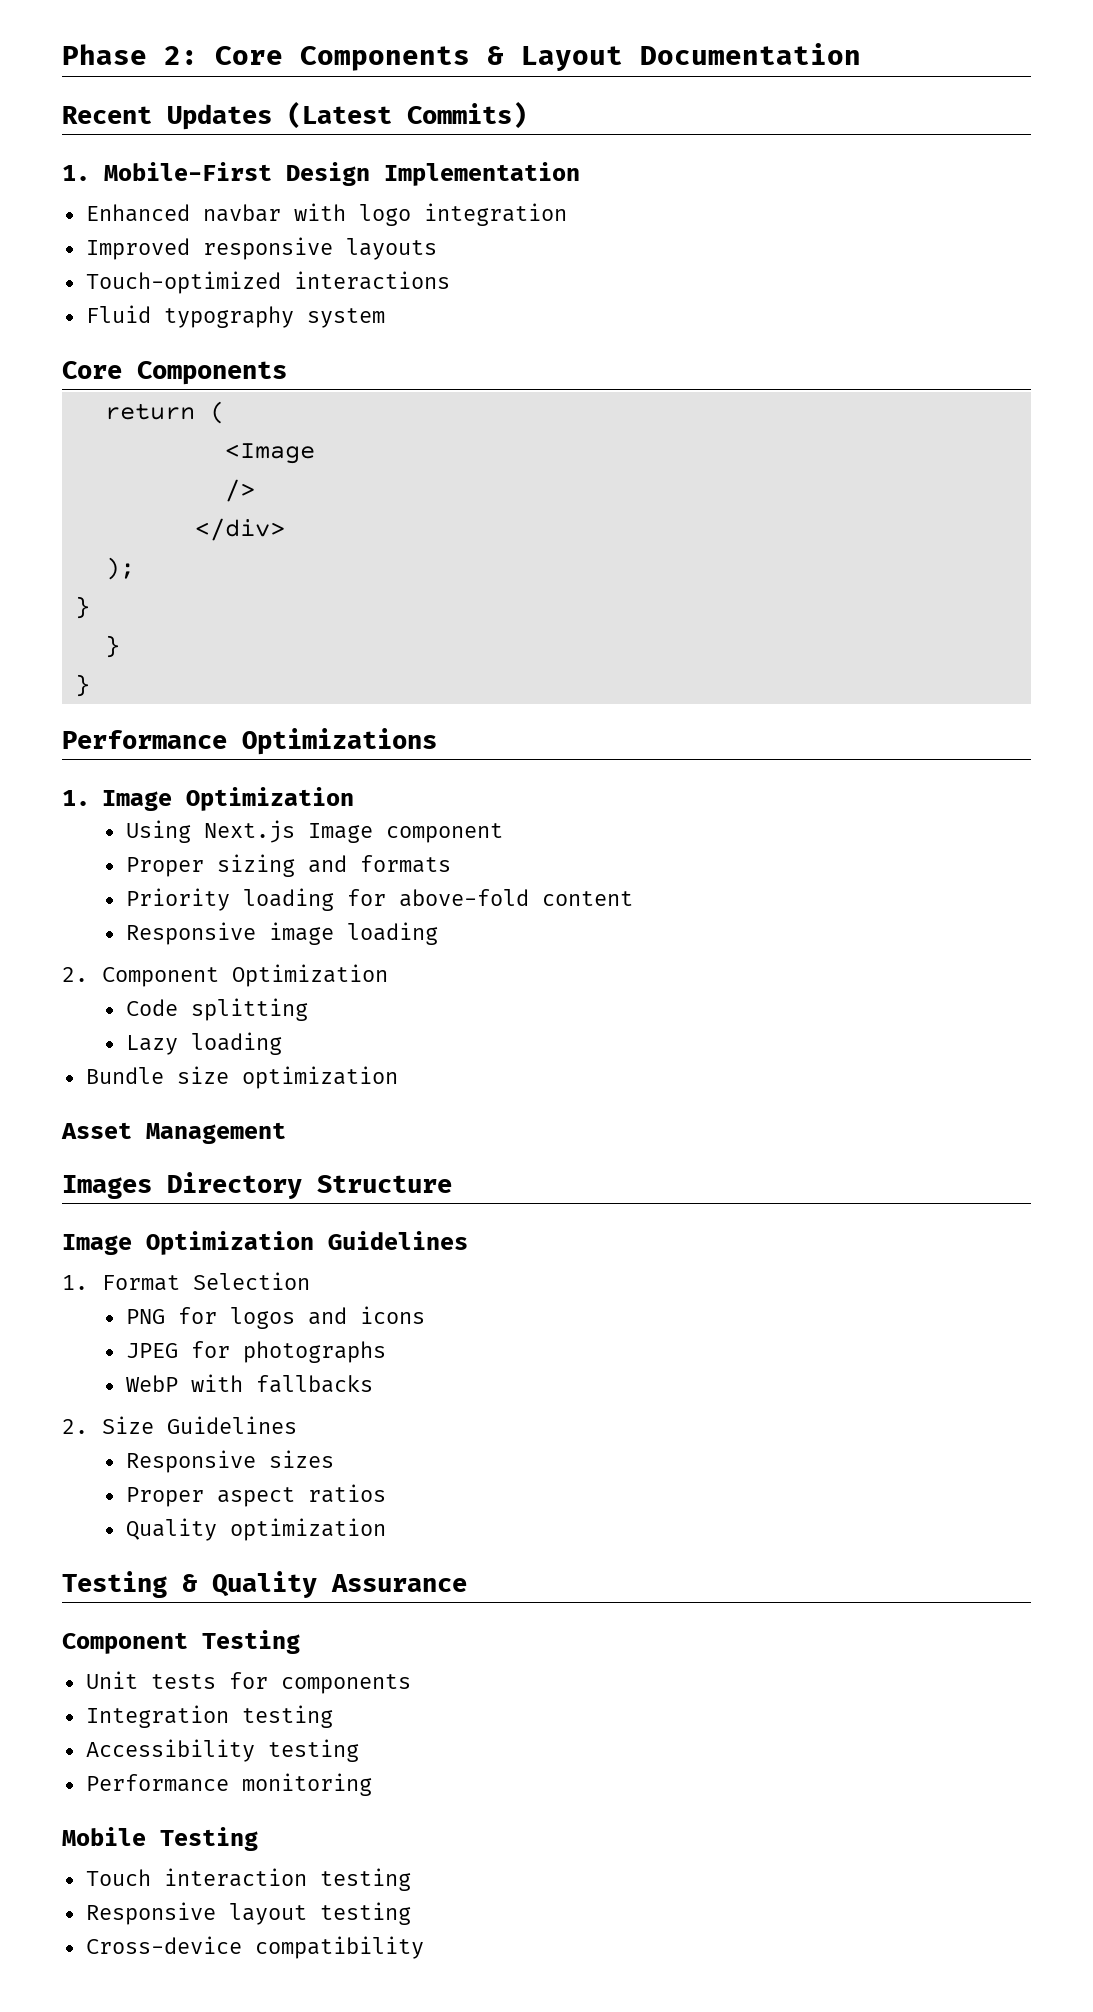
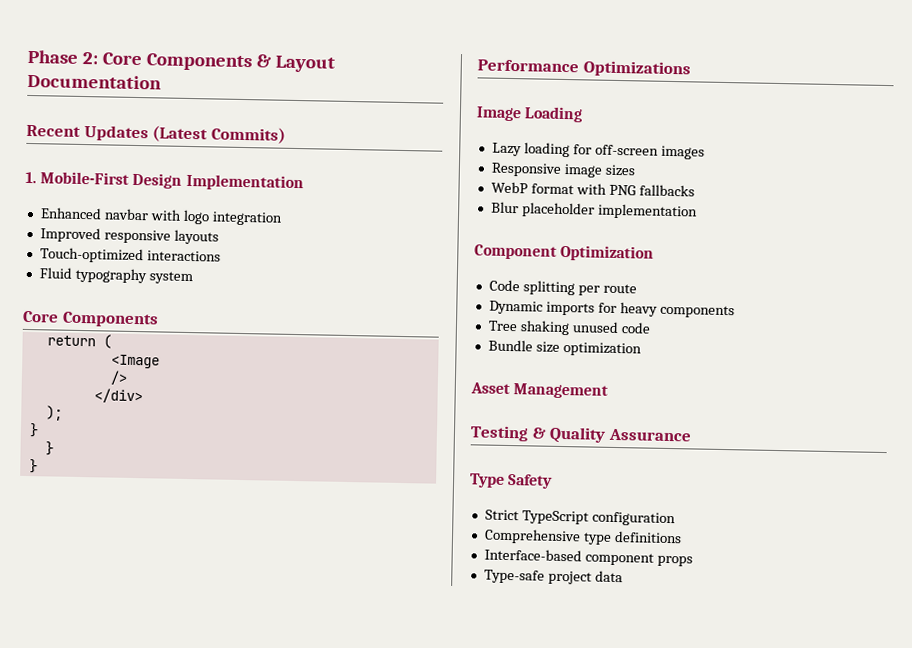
- 1. Image Optimization
- Using Next.js Image component
- Proper sizing and formats
- Priority loading for above-fold content
- Responsive image loading
- 2. Component Optimization
- Code splitting
- Lazy loading
+ Image Loading
+ Lazy loading for off-screen images
+ Responsive image sizes
+ WebP format with PNG fallbacks
+ Blur placeholder implementation
+ Component Optimization
+ Code splitting per route
+ Dynamic imports for heavy components
+ Tree shaking unused code
- Images Directory Structure
- Image Optimization Guidelines
- 1. Format Selection
- PNG for logos and icons
- JPEG for photographs
- WebP with fallbacks
- 2. Size Guidelines
- Responsive sizes
- Proper aspect ratios
- Quality optimization
  Testing & Quality Assurance
- Component Testing
- Unit tests for components
- Integration testing
- Accessibility testing
- Performance monitoring
- Mobile Testing
- Touch interaction testing
- Responsive layout testing
- Cross-device compatibility
+ Type Safety
+ Strict TypeScript configuration
+ Comprehensive type definitions
+ Interface-based component props
+ Type-safe project data

